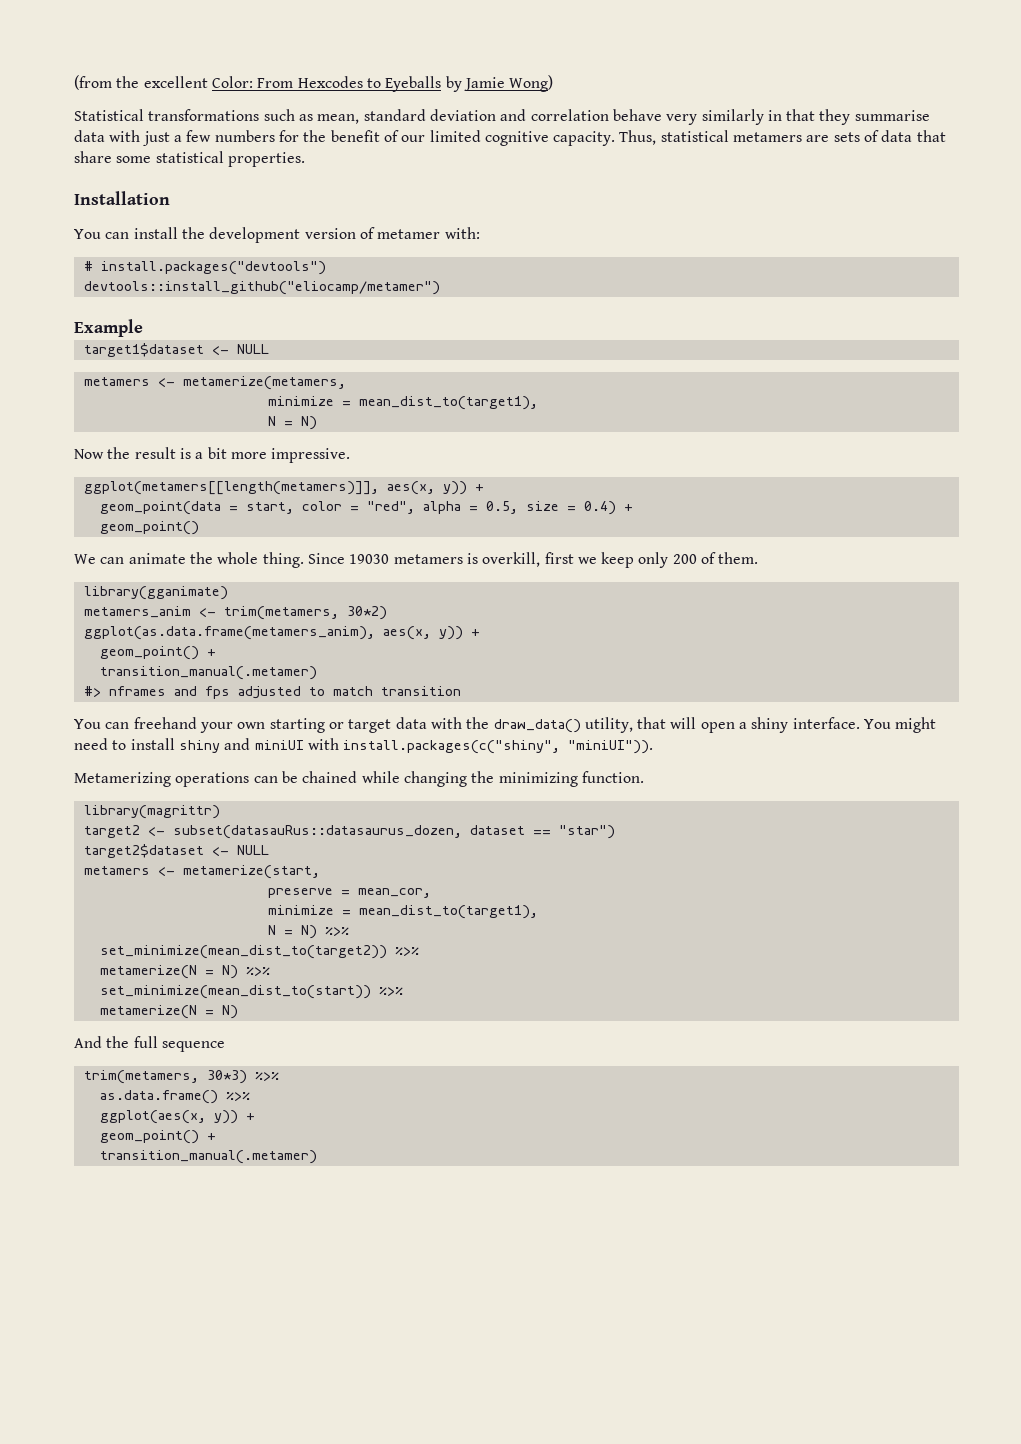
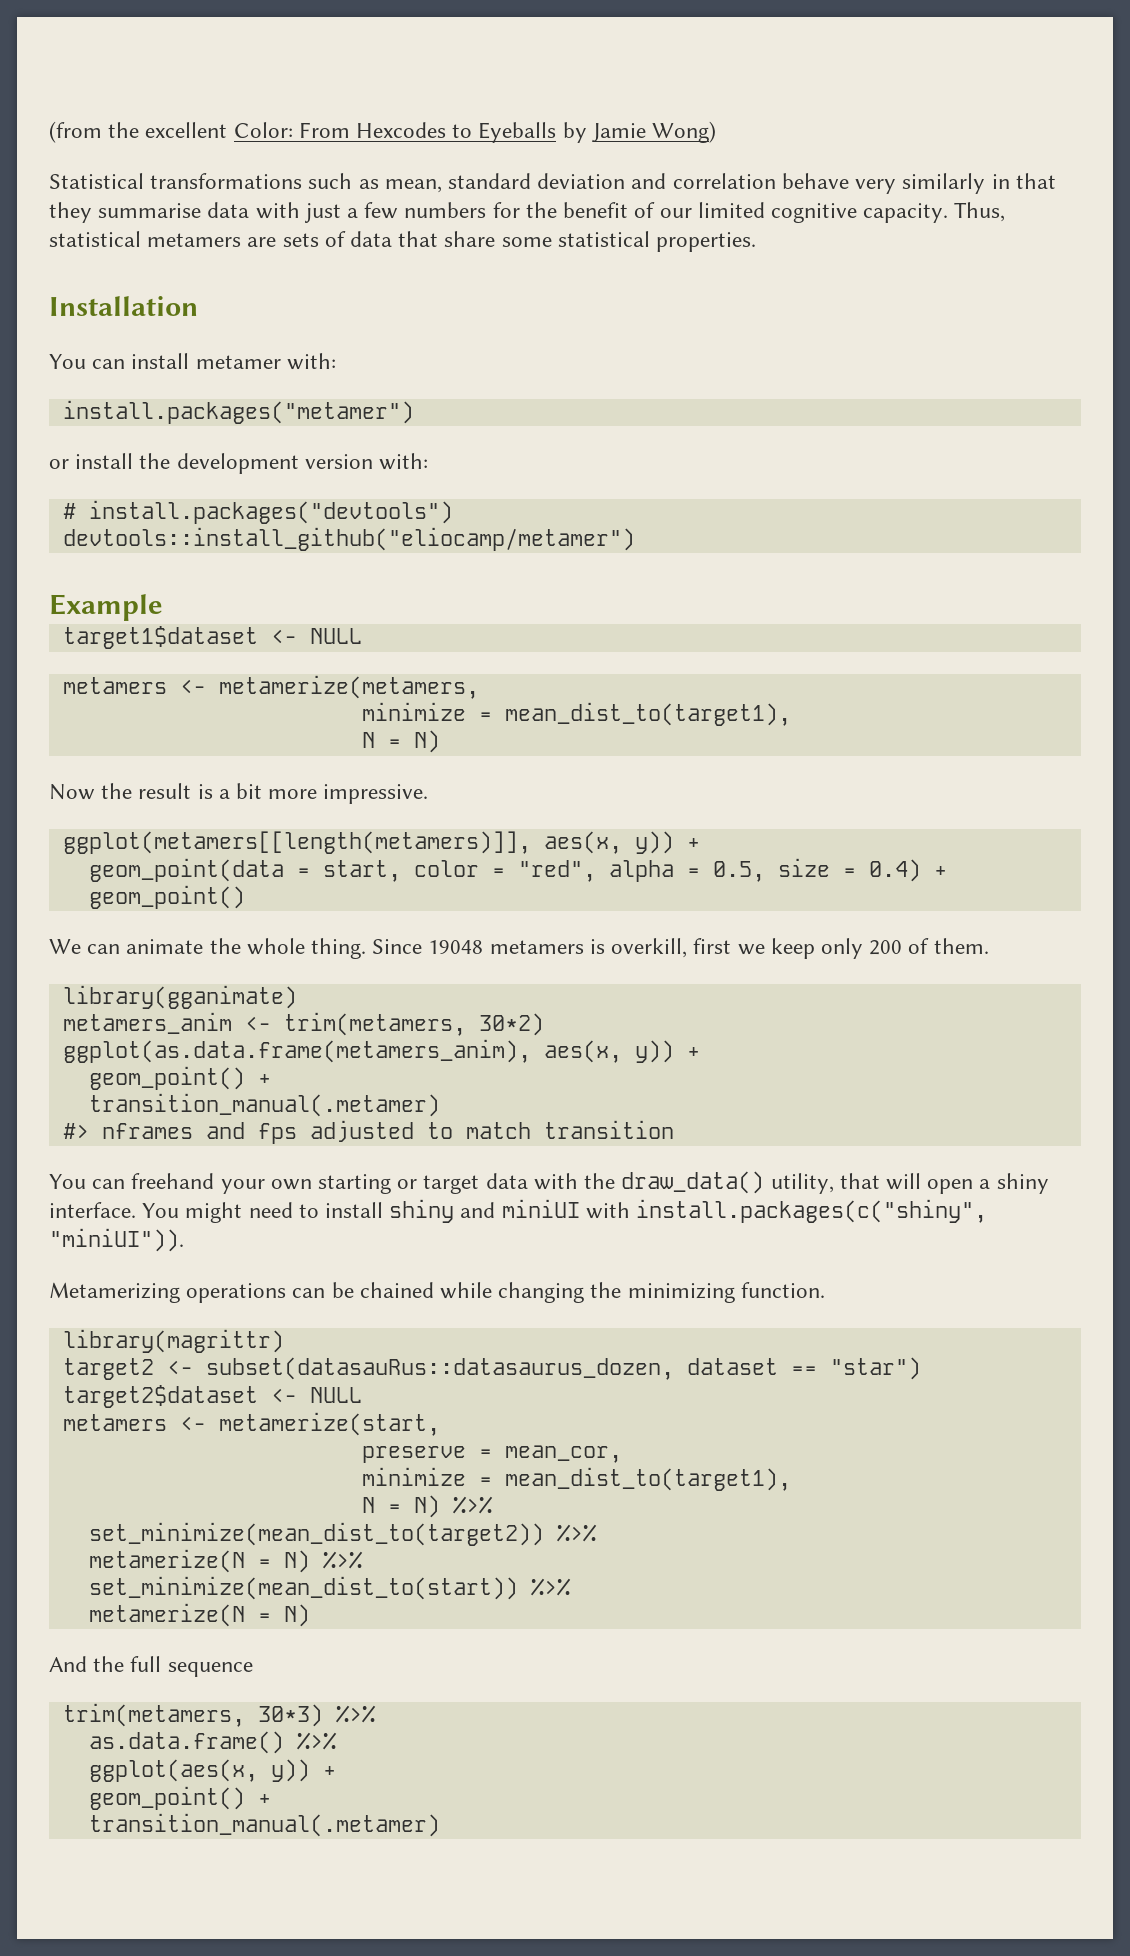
- You can install the development version of metamer with:
+ You can install metamer with:
+ install.packages("metamer")
+ or install the development version with:
- Since 19030 metamers is overkill, first we keep only 200 of them.
+ Since 19048 metamers is overkill, first we keep only 200 of them.

